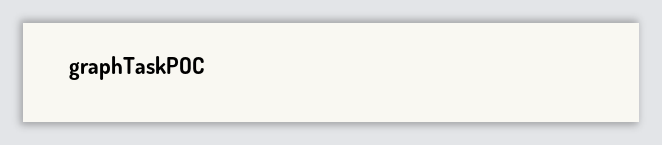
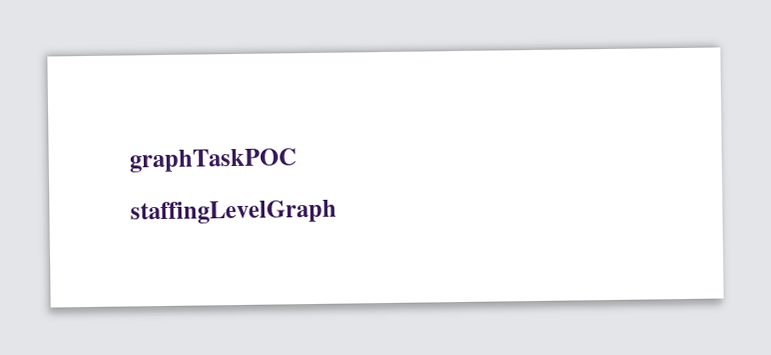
+ staffingLevelGraph

